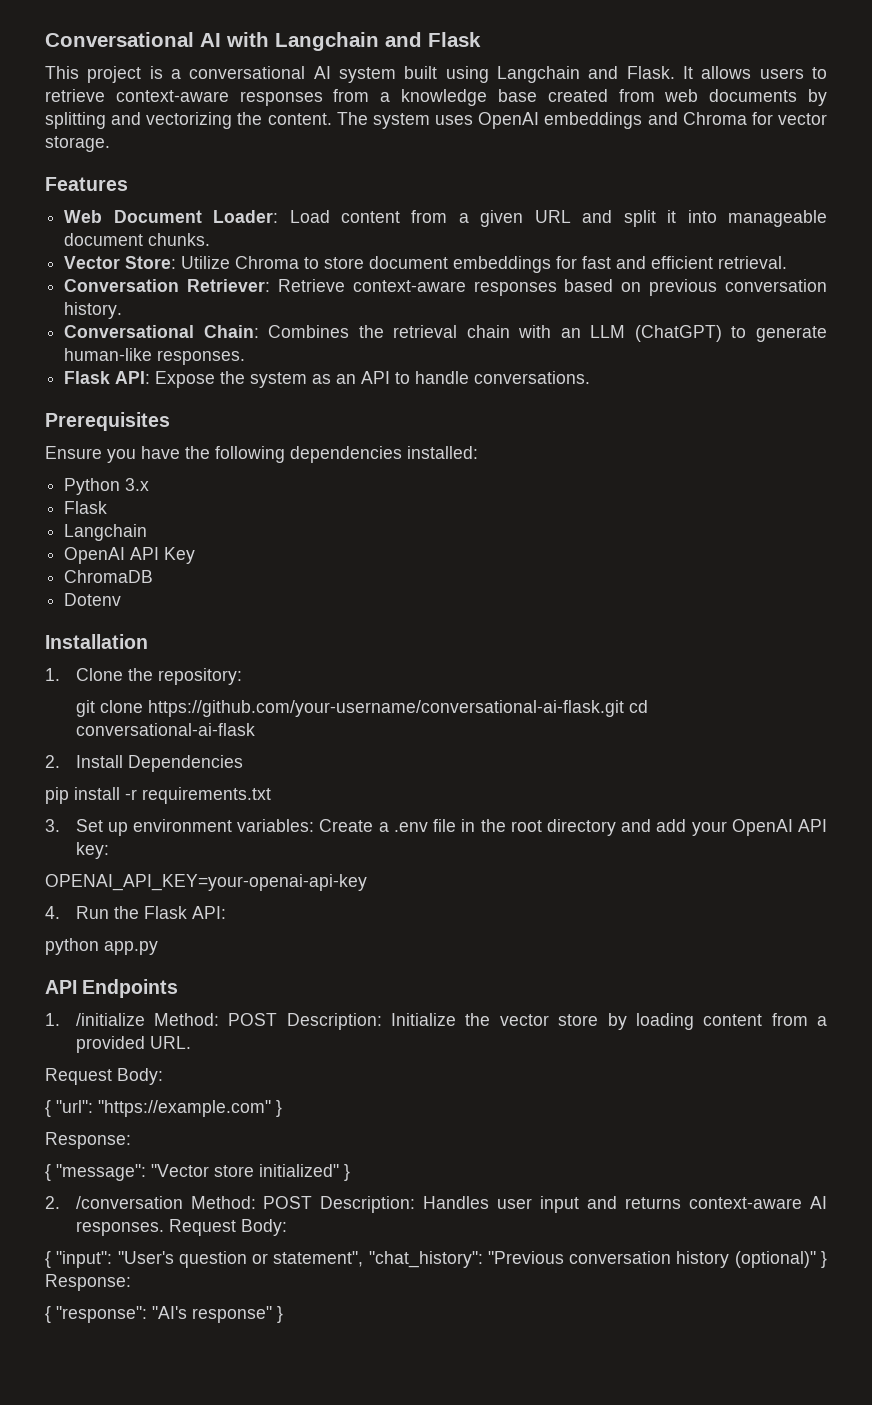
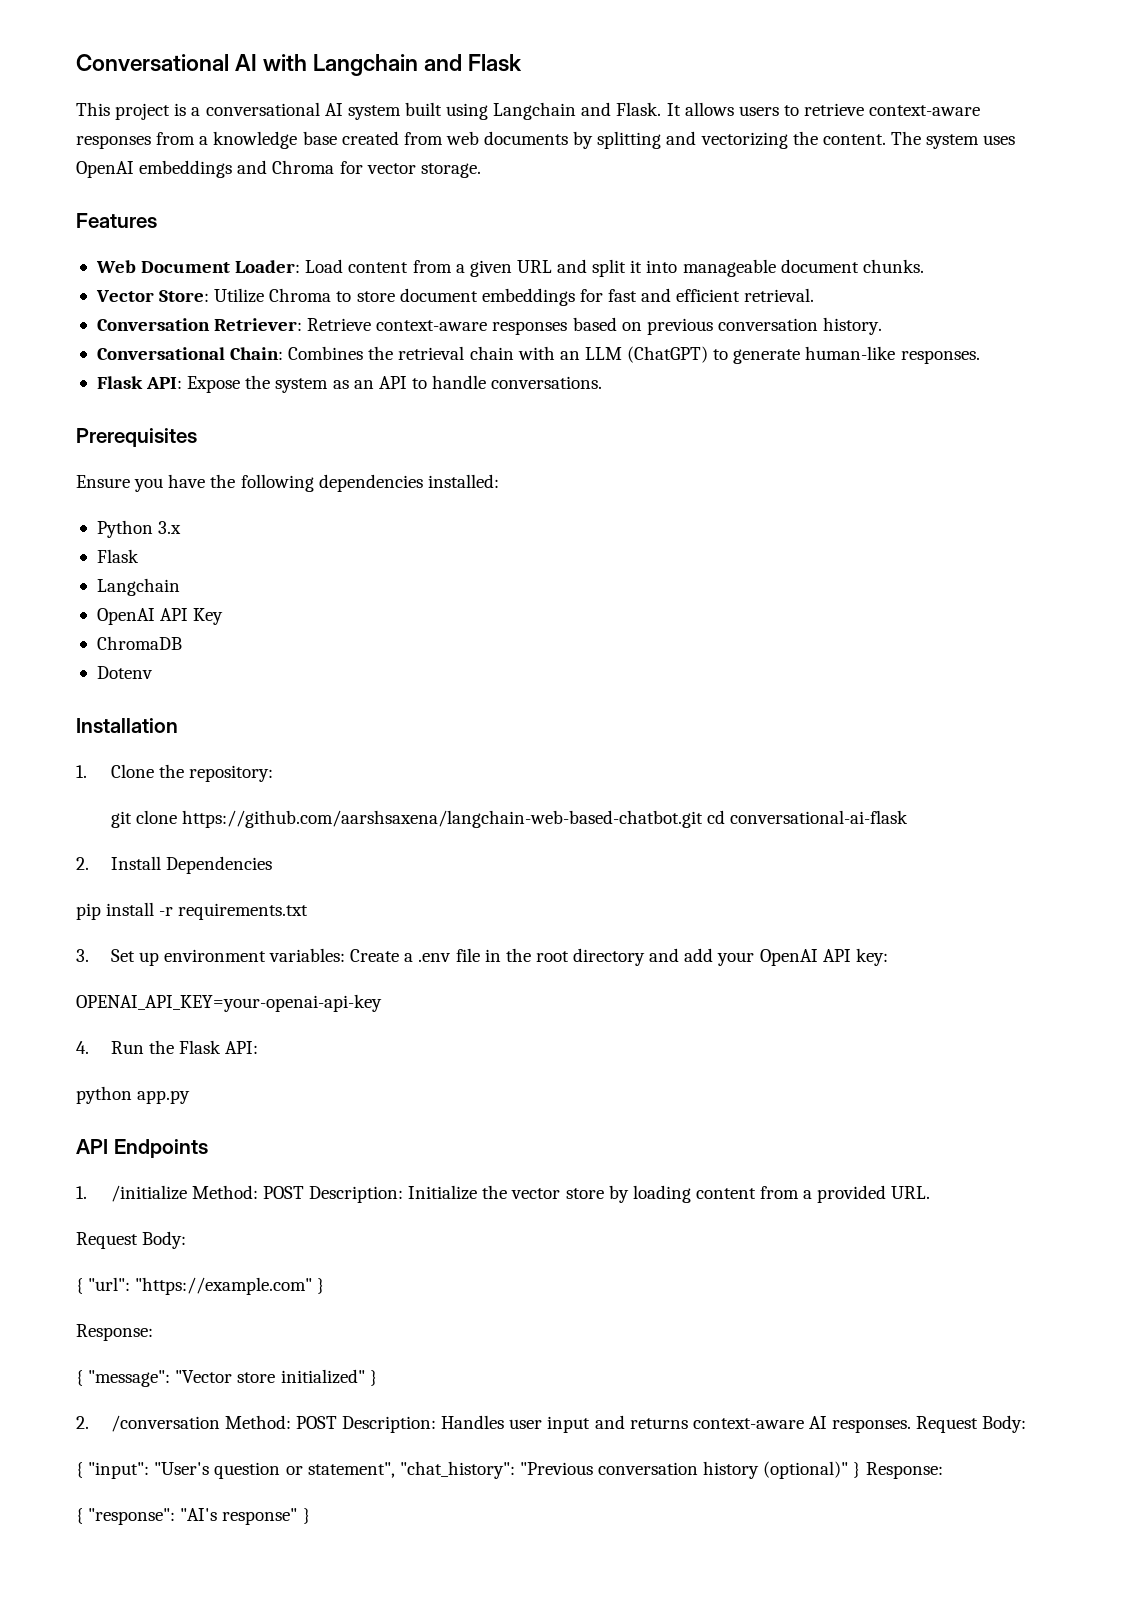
- git clone https://github.com/your-username/conversational-ai-flask.git cd conversational-ai-flask
+ git clone https://github.com/aarshsaxena/langchain-web-based-chatbot.git cd conversational-ai-flask

